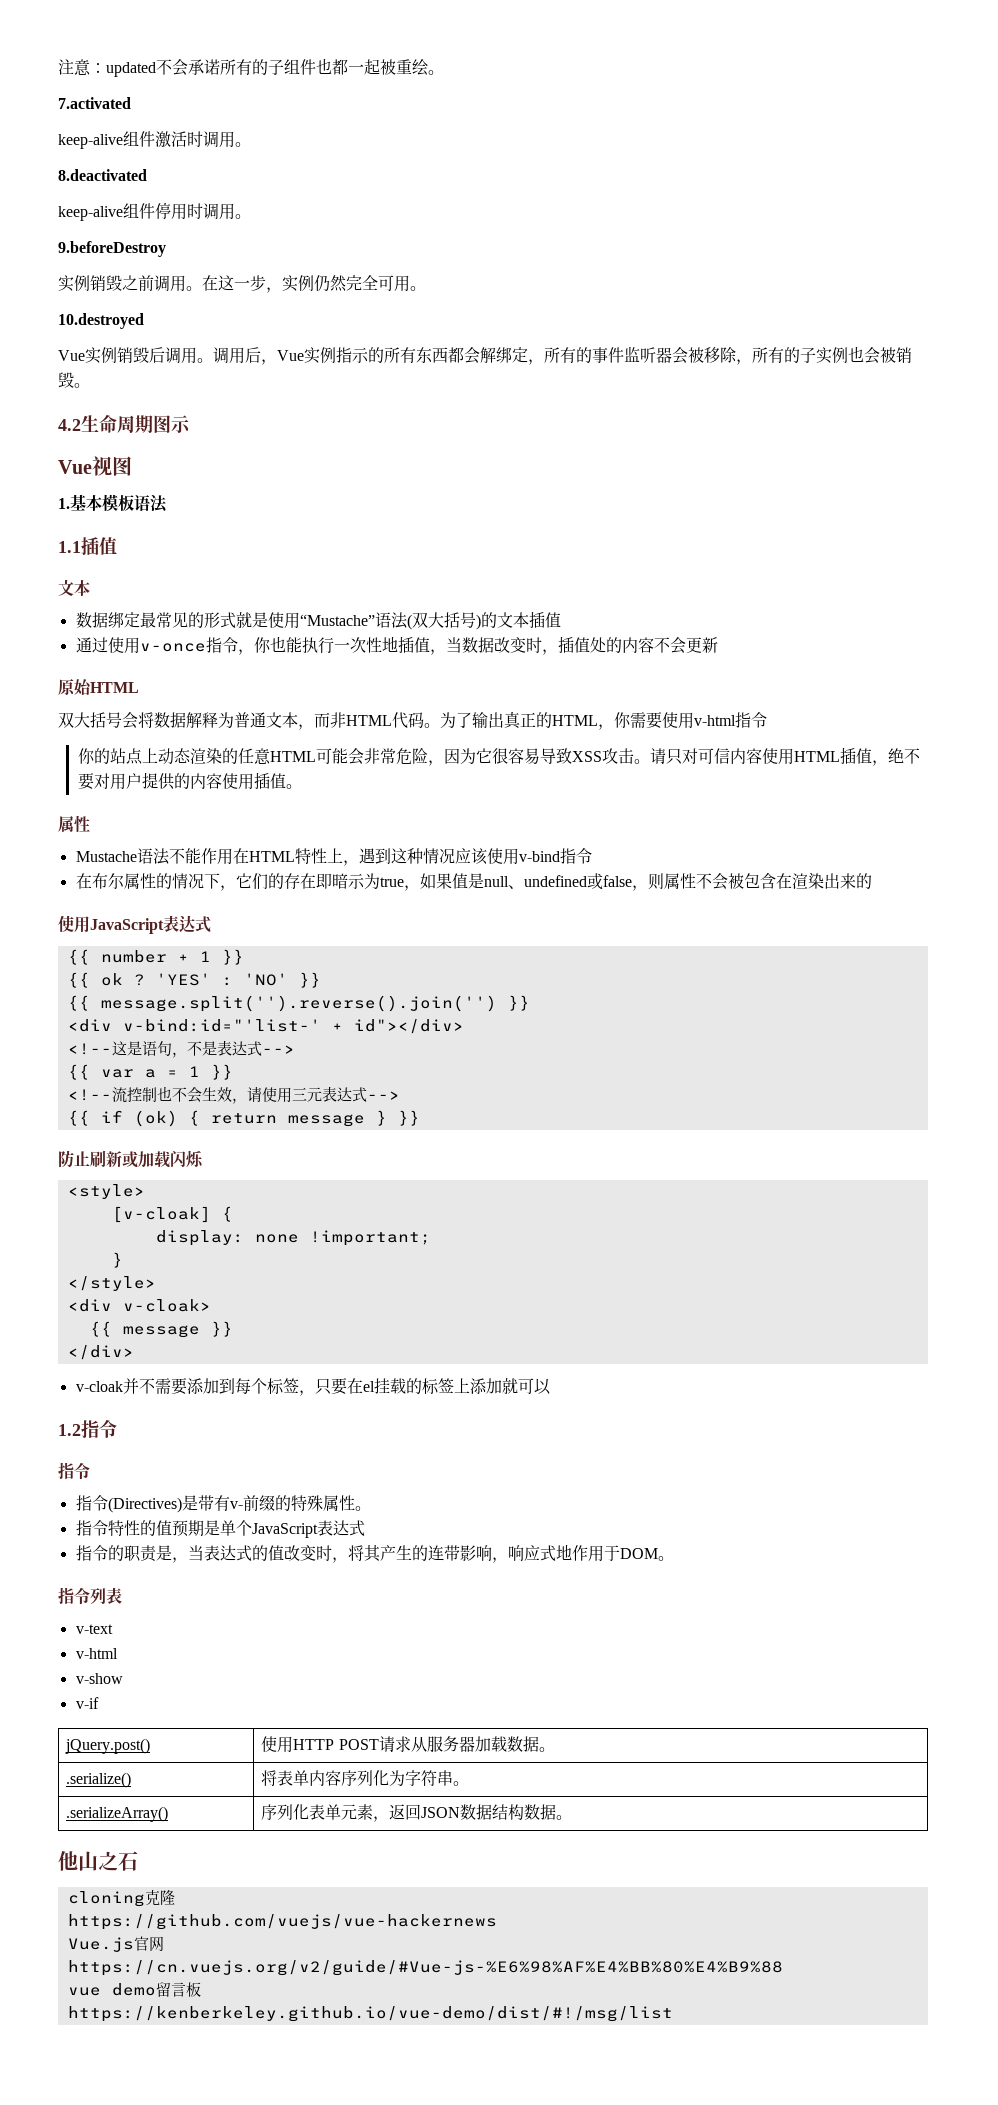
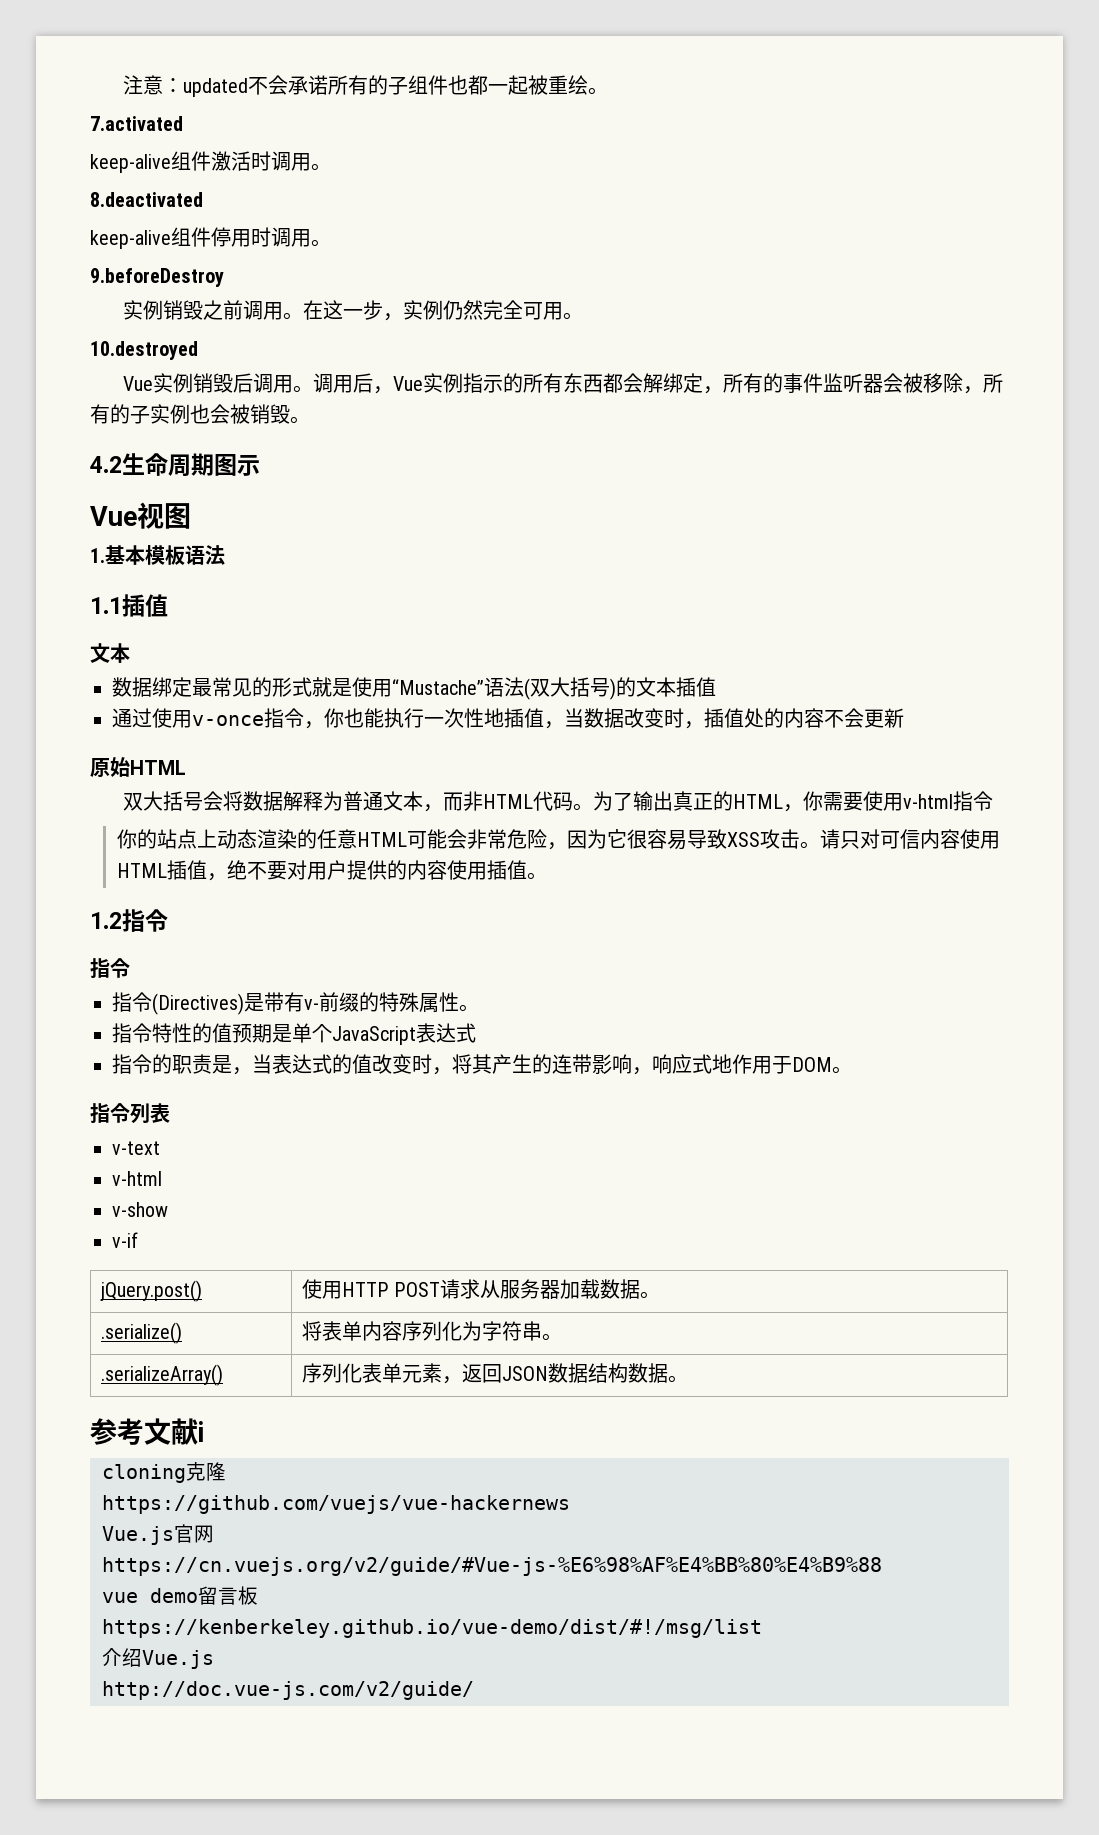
  请只对可信内容使用HTML插值，绝不要对用户提供的内容使用插值。
- 属性
- Mustache语法不能作用在HTML特性上，遇到这种情况应该使用v-bind指令
- 在布尔属性的情况下，它们的存在即暗示为true，如果值是null、undefined或false，则属性不会被包含在渲染出来的
- 使用JavaScript表达式
- {{ number + 1 }}
- {{ ok ? 'YES' : 'NO' }}
- {{ message.split('').reverse().join('') }}
- <div v-bind:id="'list-' + id"></div>
- <!--这是语句，不是表达式-->
- {{ var a = 1 }}
- <!--流控制也不会生效，请使用三元表达式-->
- {{ if (ok) { return message } }}
- 防止刷新或加载闪烁
- <style>
- [v-cloak] {
- display: none !important;
- }
- </style>
- <div v-cloak>
- {{ message }}
- </div>
- v-cloak并不需要添加到每个标签，只要在el挂载的标签上添加就可以
- 他山之石
+ 参考文献i
+ 介绍Vue.js
+ http://doc.vue-js.com/v2/guide/

